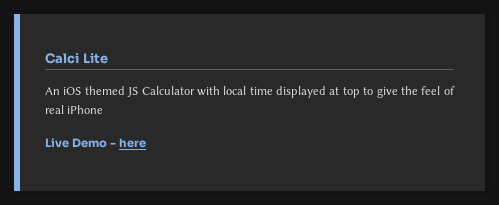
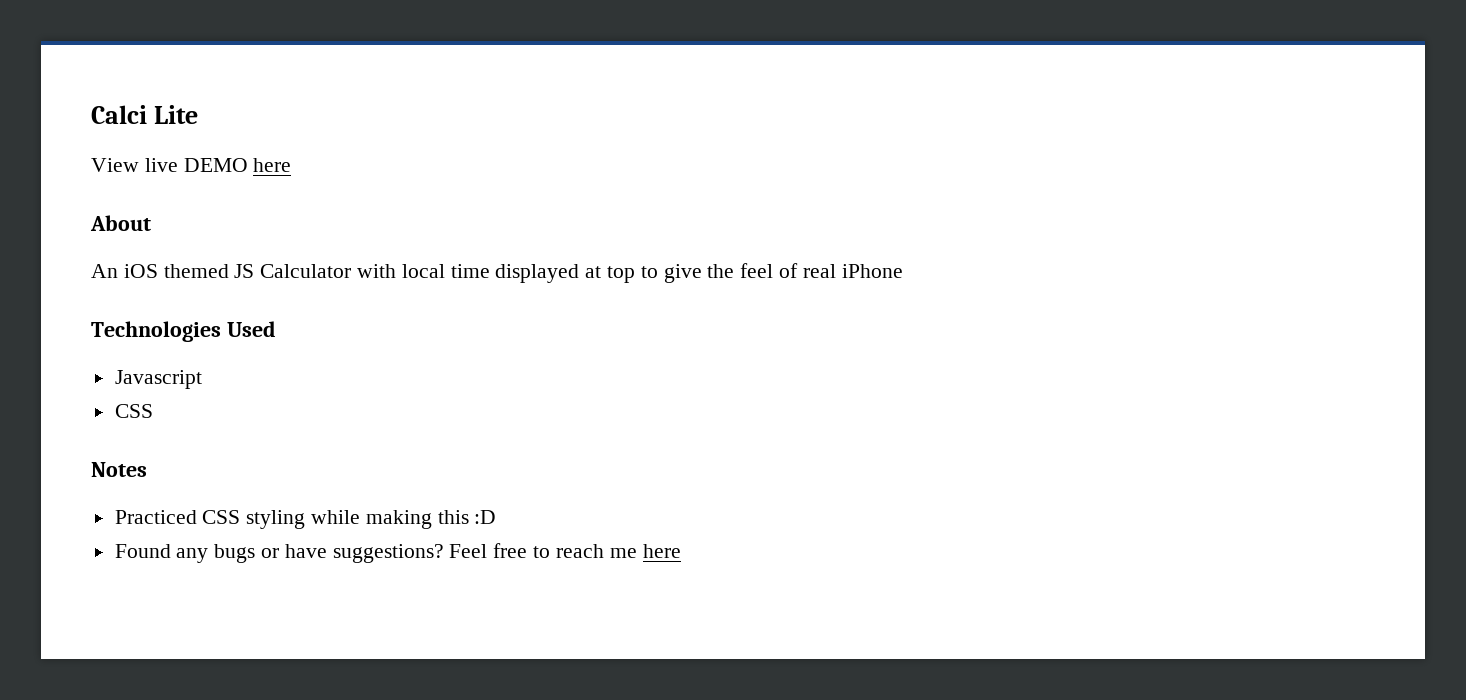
+ View live DEMO here
+ About
- Live Demo - here
+ Technologies Used
+ Javascript
+ CSS
+ Notes
+ Practiced CSS styling while making this :D
+ Found any bugs or have suggestions? Feel free to reach me here

